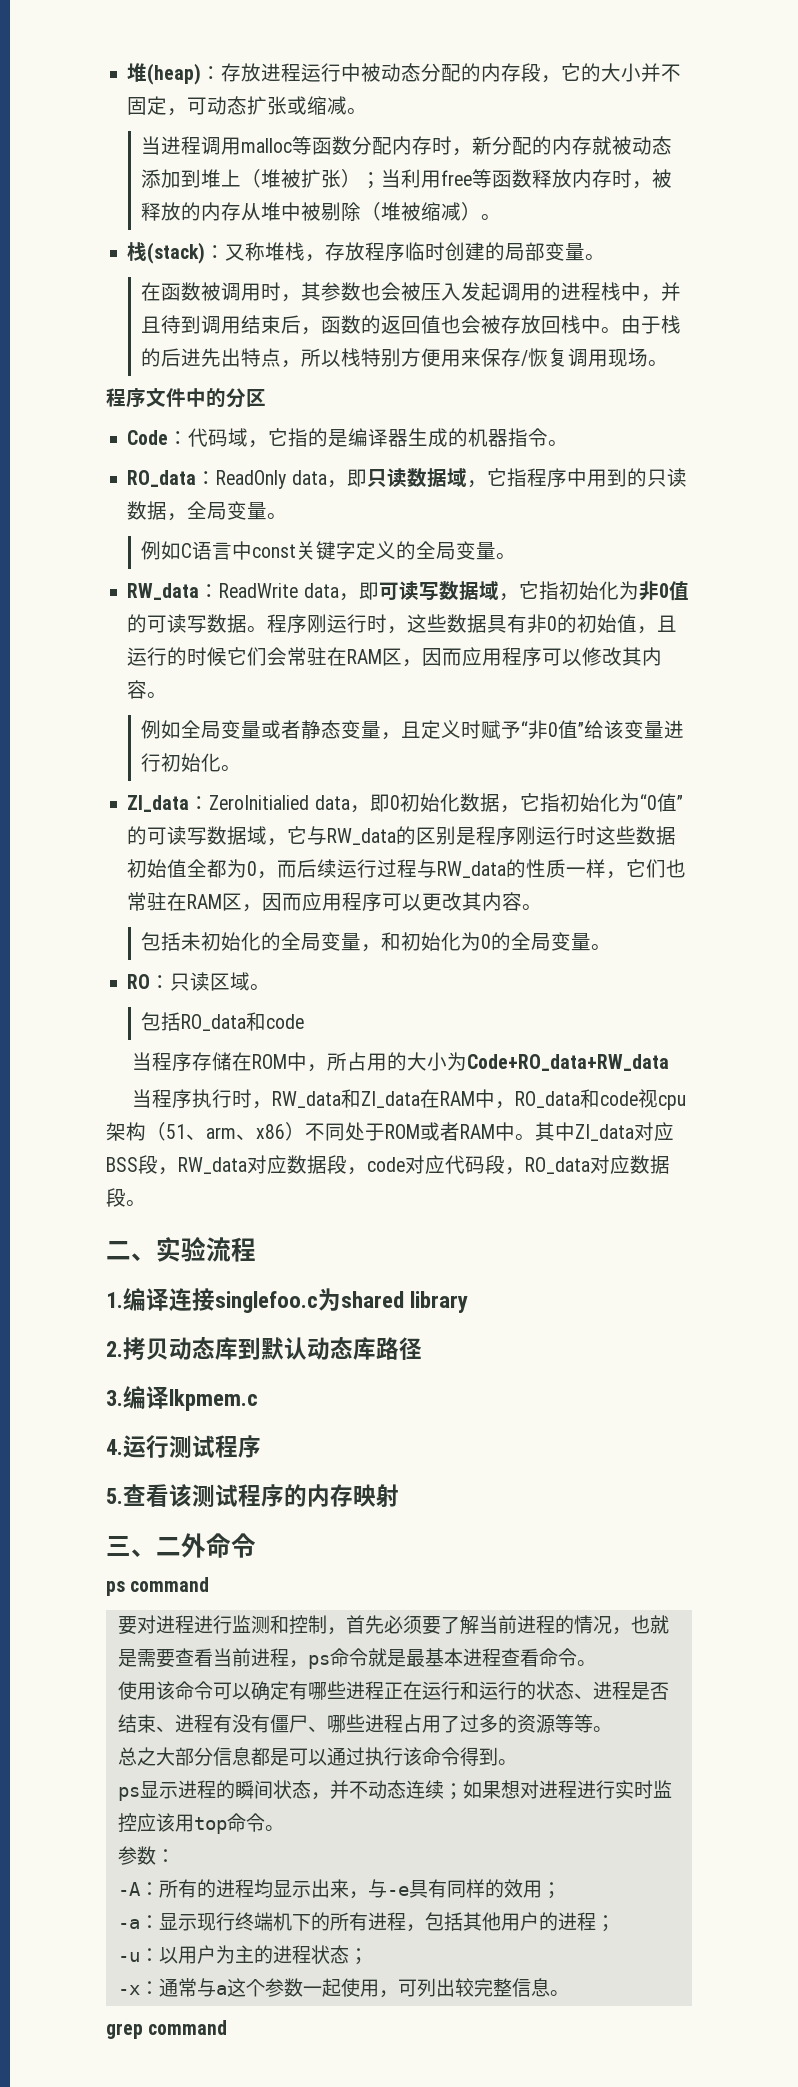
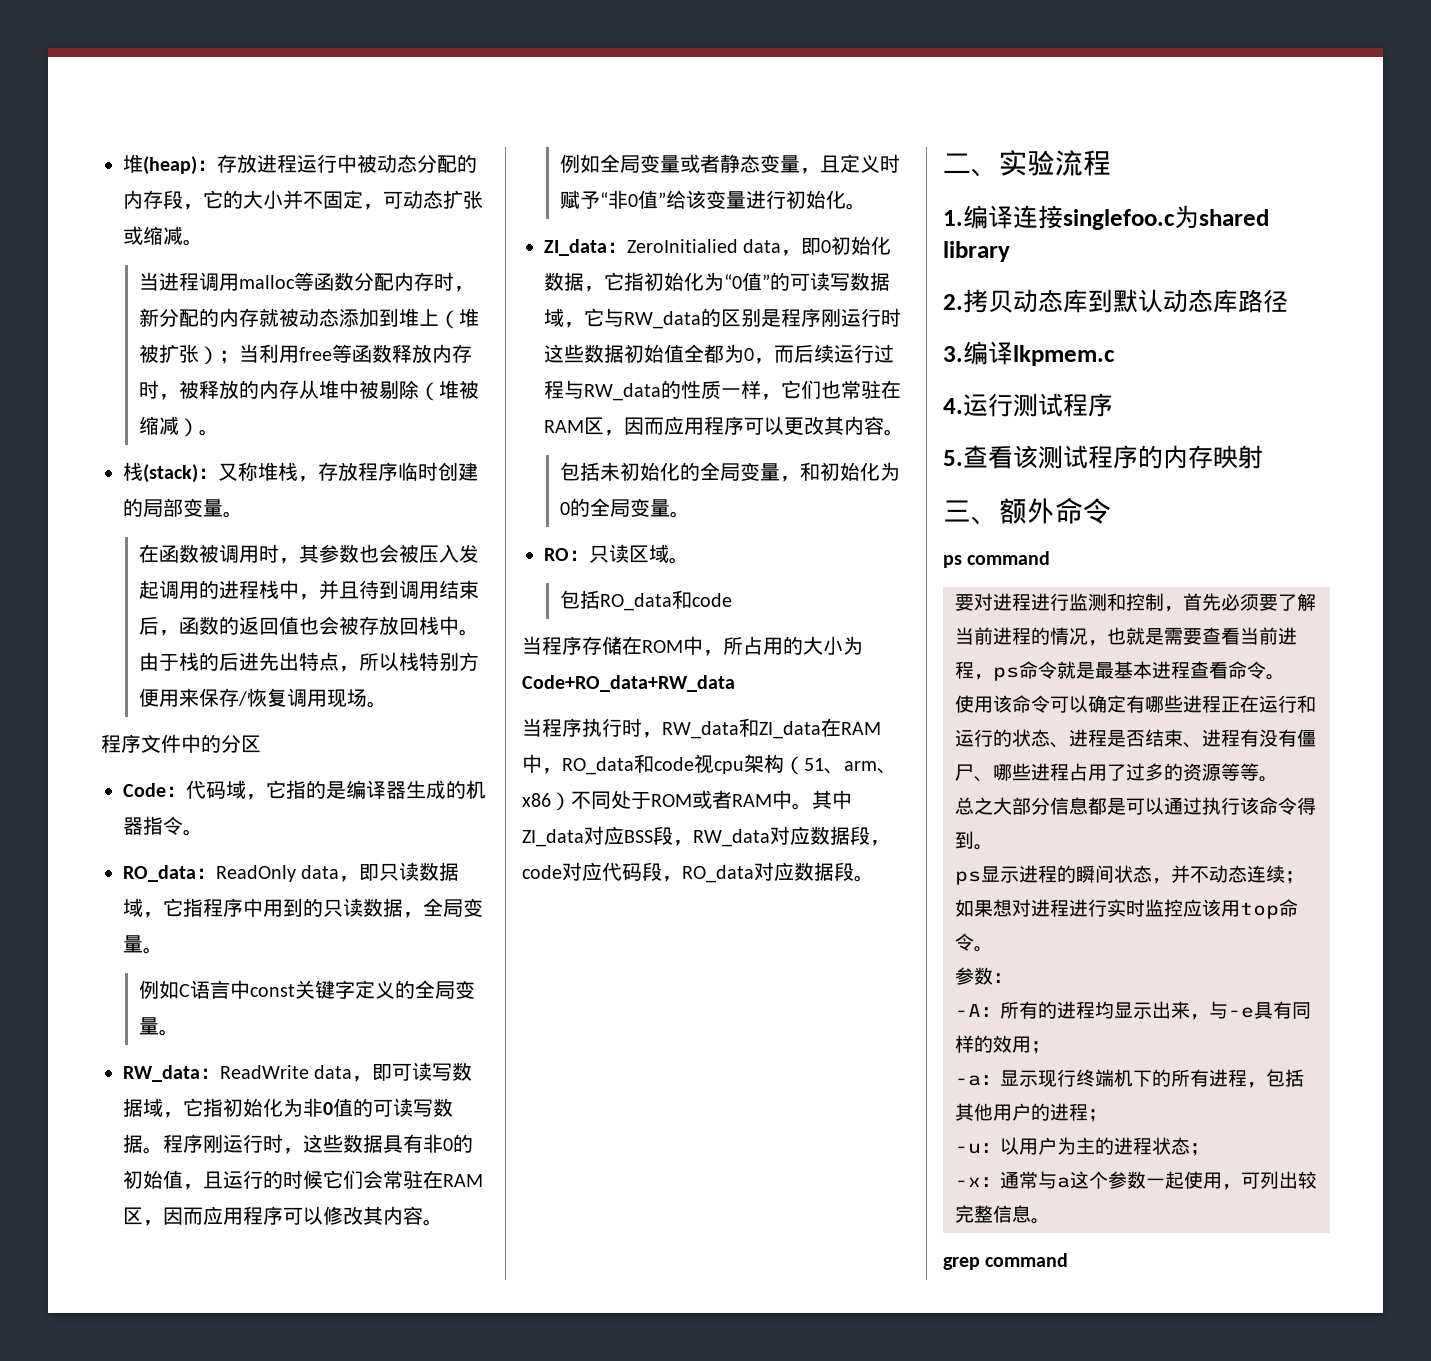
- 三、二外命令
+ 三、额外命令

